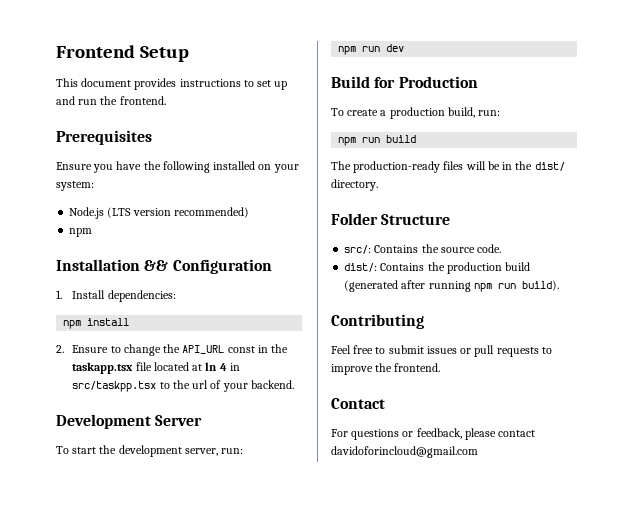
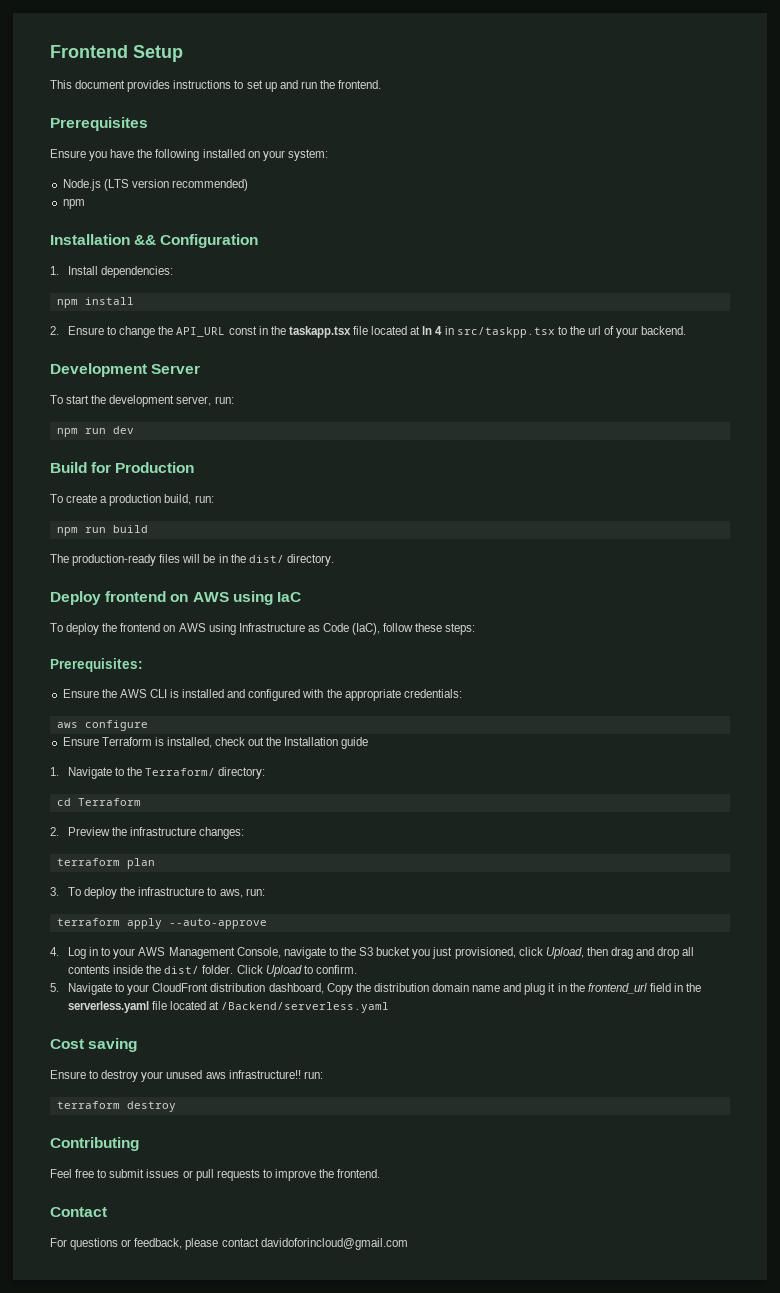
- Folder Structure
- src/: Contains the source code.
- dist/: Contains the production build (generated after running npm run build).
+ Deploy frontend on AWS using IaC
+ To deploy the frontend on AWS using Infrastructure as Code (IaC), follow these steps:
+ Prerequisites:
+ Ensure the AWS CLI is installed and configured with the appropriate credentials:
+ aws configure
+ Ensure Terraform is installed, check out the Installation guide
+ 1. Navigate to the Terraform/ directory:
+ cd Terraform
+ 2. Preview the infrastructure changes:
+ terraform plan
+ 3. To deploy the infrastructure to aws, run:
+ terraform apply --auto-approve
+ 4. Log in to your AWS Management Console, navigate to the S3 bucket you just provisioned, click Upload, then drag and drop all contents inside the dist/ folder. Click Upload to confirm.
+ 5. Navigate to your CloudFront distribution dashboard, Copy the distribution domain name and plug it in the frontend_url field in the serverless.yaml file located at /Backend/serverless.yaml
+ Cost saving
+ Ensure to destroy your unused aws infrastructure!! run:
+ terraform destroy

